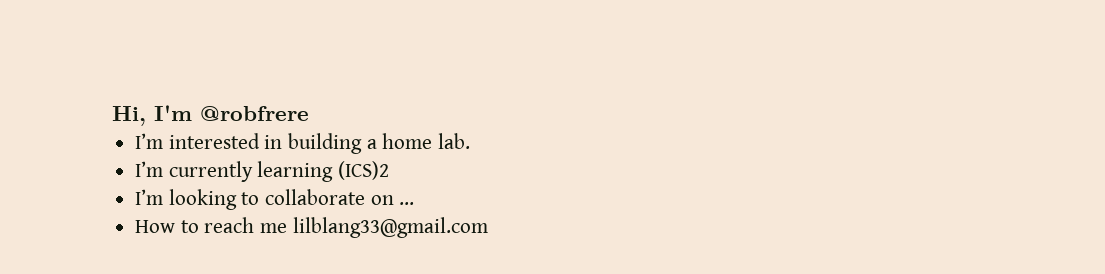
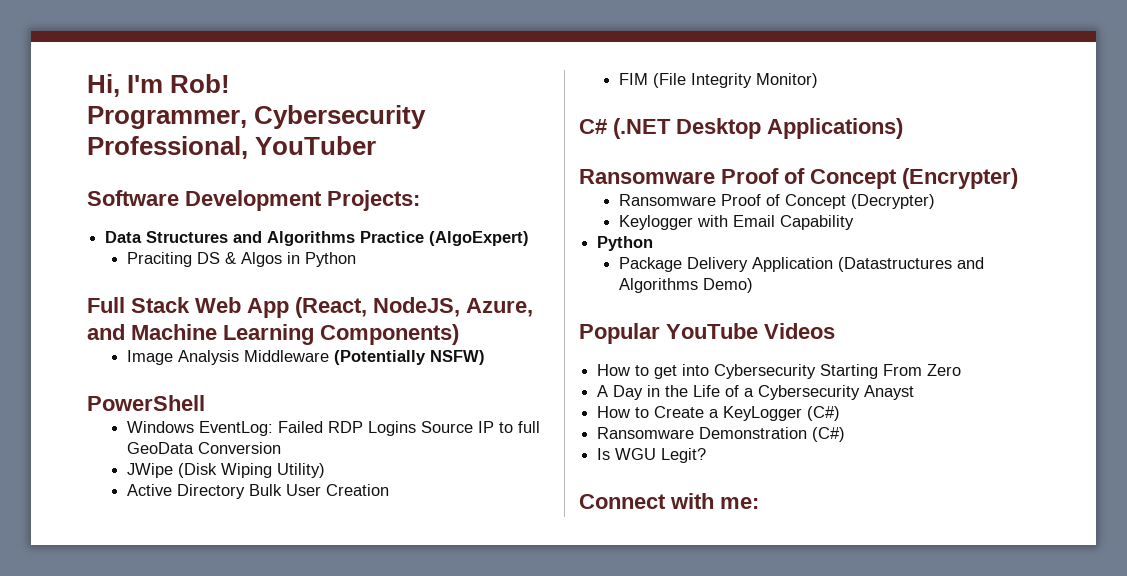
- Hi, I'm @robfrere
- I’m interested in building a home lab.
- I’m currently learning (ICS)2
- I’m looking to collaborate on ...
- How to reach me lilblang33@gmail.com
+ Hi, I'm Rob!
+ Programmer, Cybersecurity Professional, YouTuber
+ Software Development Projects:
+ Data Structures and Algorithms Practice (AlgoExpert)
+ Praciting DS & Algos in Python
+ Full Stack Web App (React, NodeJS, Azure, and Machine Learning Components)
+ Image Analysis Middleware (Potentially NSFW)
+ PowerShell
+ Windows EventLog: Failed RDP Logins Source IP to full GeoData Conversion
+ JWipe (Disk Wiping Utility)
+ Active Directory Bulk User Creation
+ FIM (File Integrity Monitor)
+ C# (.NET Desktop Applications)
+ Ransomware Proof of Concept (Encrypter)
+ Ransomware Proof of Concept (Decrypter)
+ Keylogger with Email Capability
+ Python
+ Package Delivery Application (Datastructures and Algorithms Demo)
+ Popular YouTube Videos
+ How to get into Cybersecurity Starting From Zero
+ A Day in the Life of a Cybersecurity Anayst
+ How to Create a KeyLogger (C#)
+ Ransomware Demonstration (C#)
+ Is WGU Legit?
+ Connect with me:

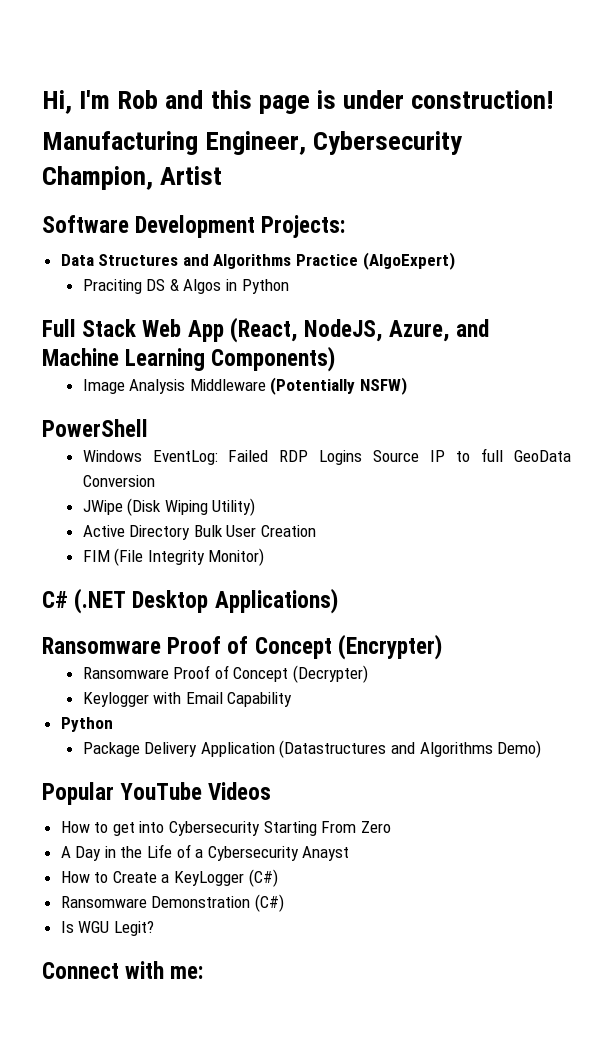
- Hi, I'm Rob!
- Programmer, Cybersecurity Professional, YouTuber
+ Hi, I'm Rob and this page is under construction!
+ Manufacturing Engineer, Cybersecurity Champion, Artist

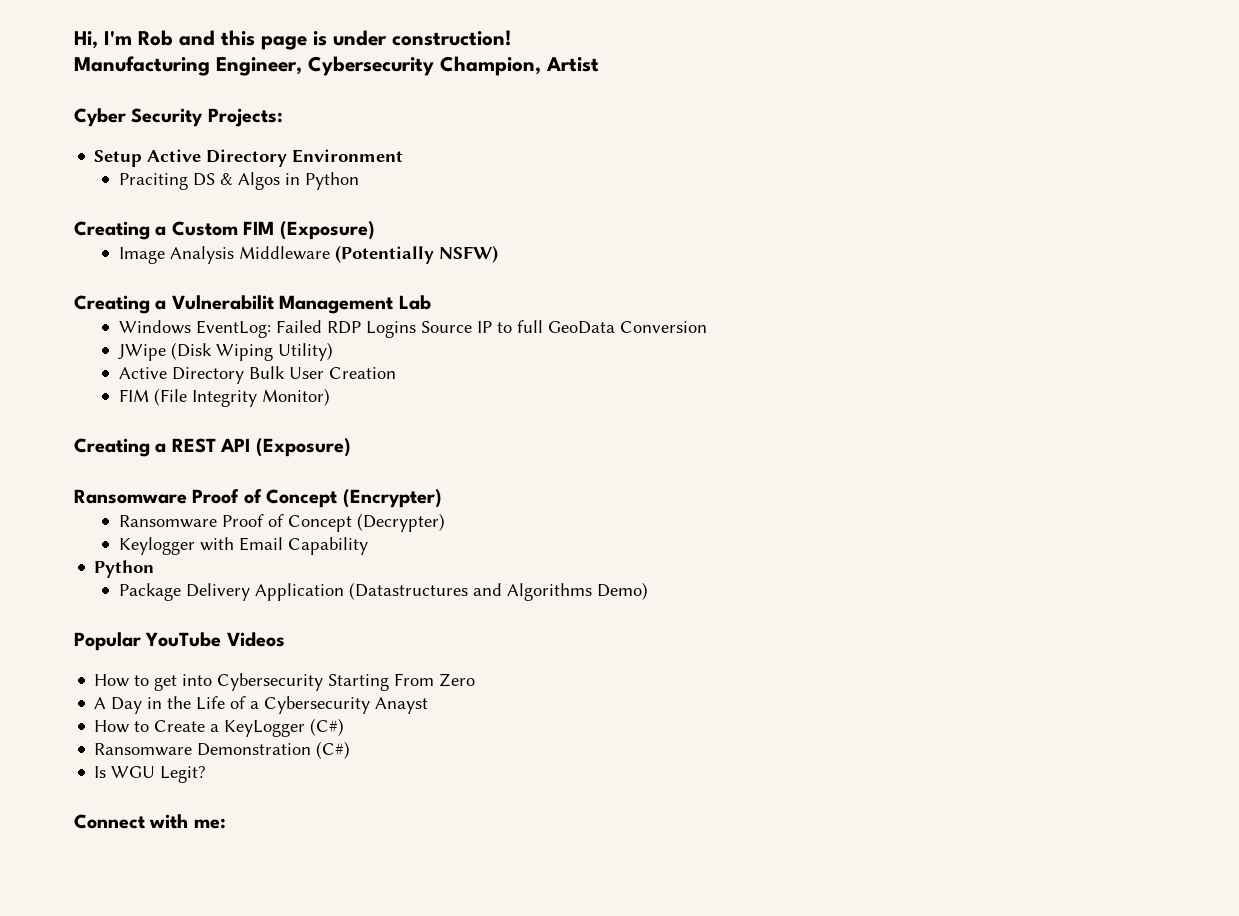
- Software Development Projects:
+ Cyber Security Projects:
- Data Structures and Algorithms Practice (AlgoExpert)
+ Setup Active Directory Environment
- Full Stack Web App (React, NodeJS, Azure, and Machine Learning Components)
+ Creating a Custom FIM (Exposure)
- PowerShell
+ Creating a Vulnerabilit Management Lab
- C# (.NET Desktop Applications)
+ Creating a REST API (Exposure)

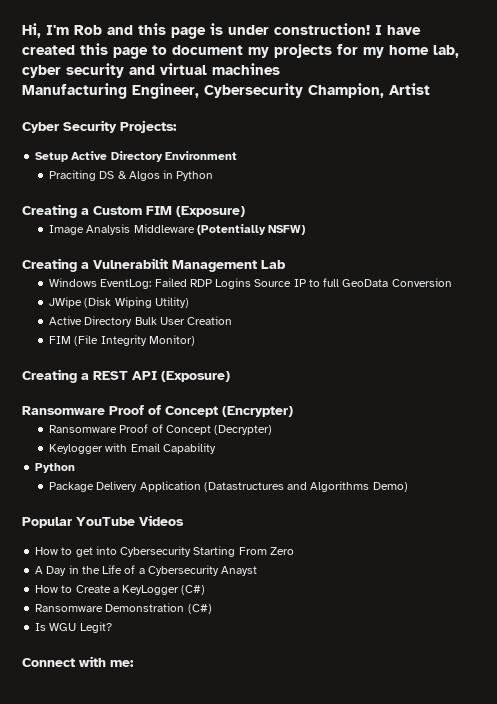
+ I have created this page to document my projects for my home lab, cyber security and virtual machines

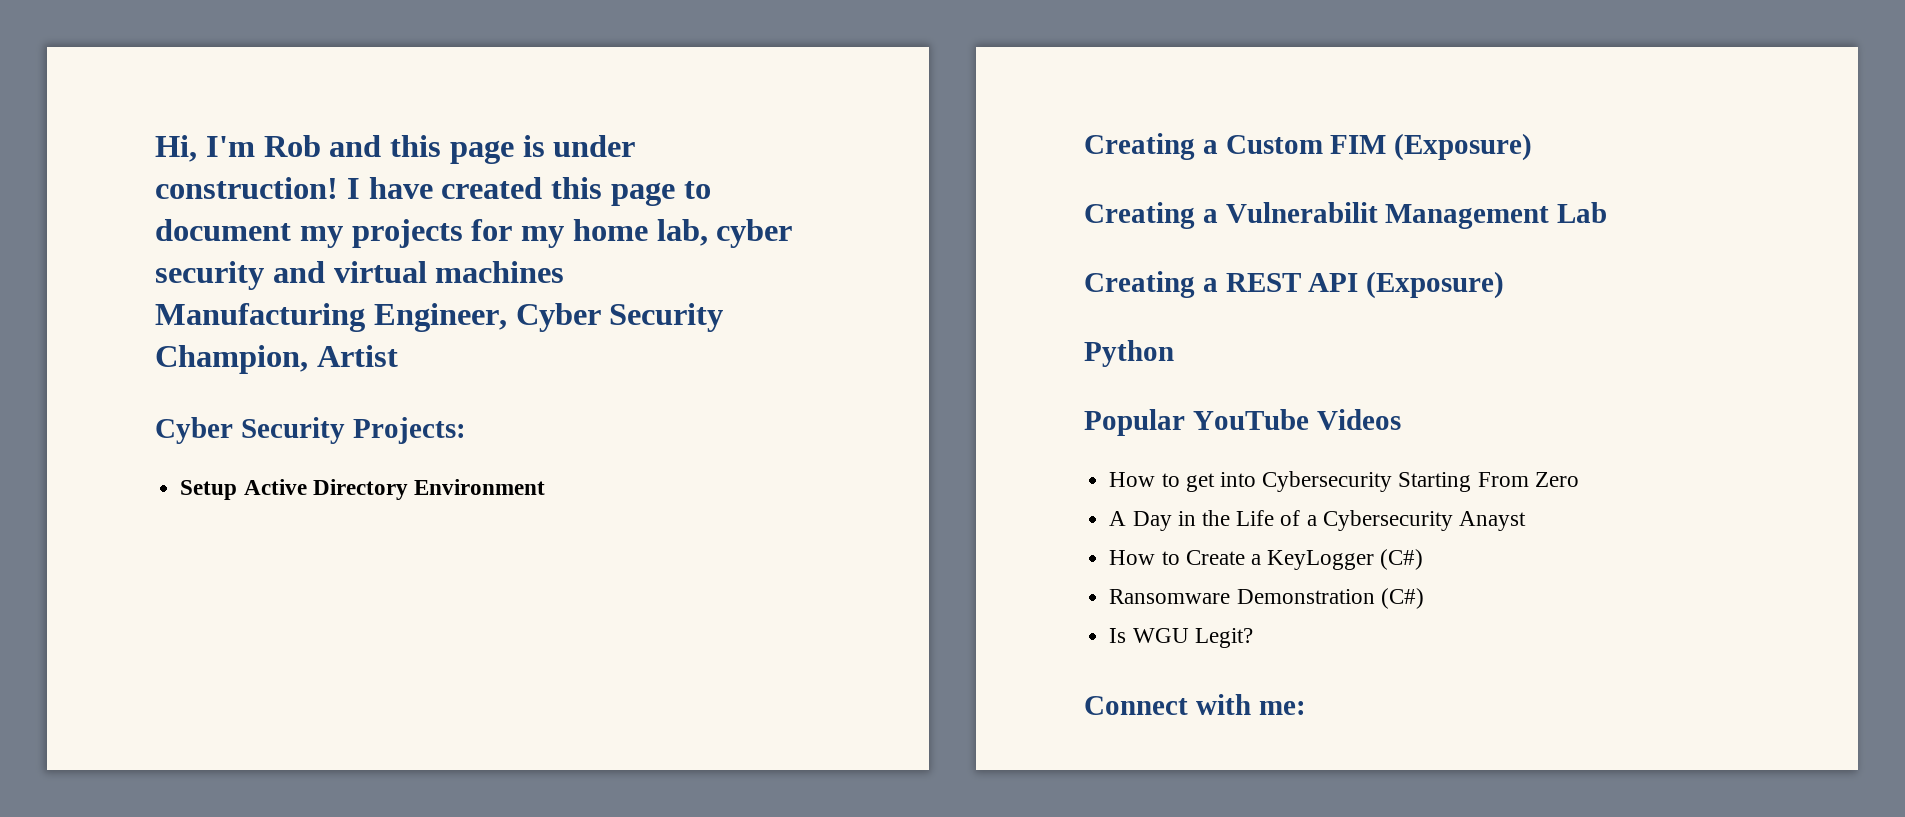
- Manufacturing Engineer, Cybersecurity Champion, Artist
+ Manufacturing Engineer, Cyber Security Champion, Artist
- Praciting DS & Algos in Python
- Image Analysis Middleware (Potentially NSFW)
- Windows EventLog: Failed RDP Logins Source IP to full GeoData Conversion
- JWipe (Disk Wiping Utility)
- Active Directory Bulk User Creation
- FIM (File Integrity Monitor)
- Ransomware Proof of Concept (Encrypter)
- Ransomware Proof of Concept (Decrypter)
- Keylogger with Email Capability
  Python
- Package Delivery Application (Datastructures and Algorithms Demo)

